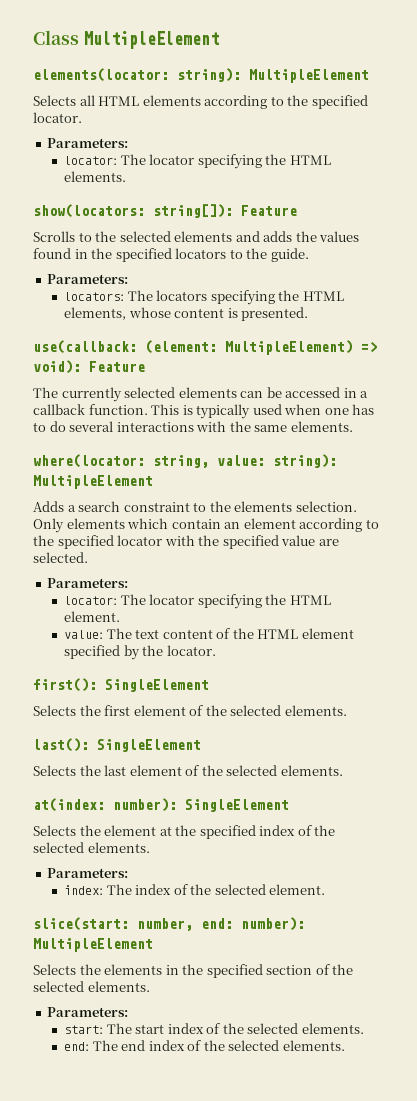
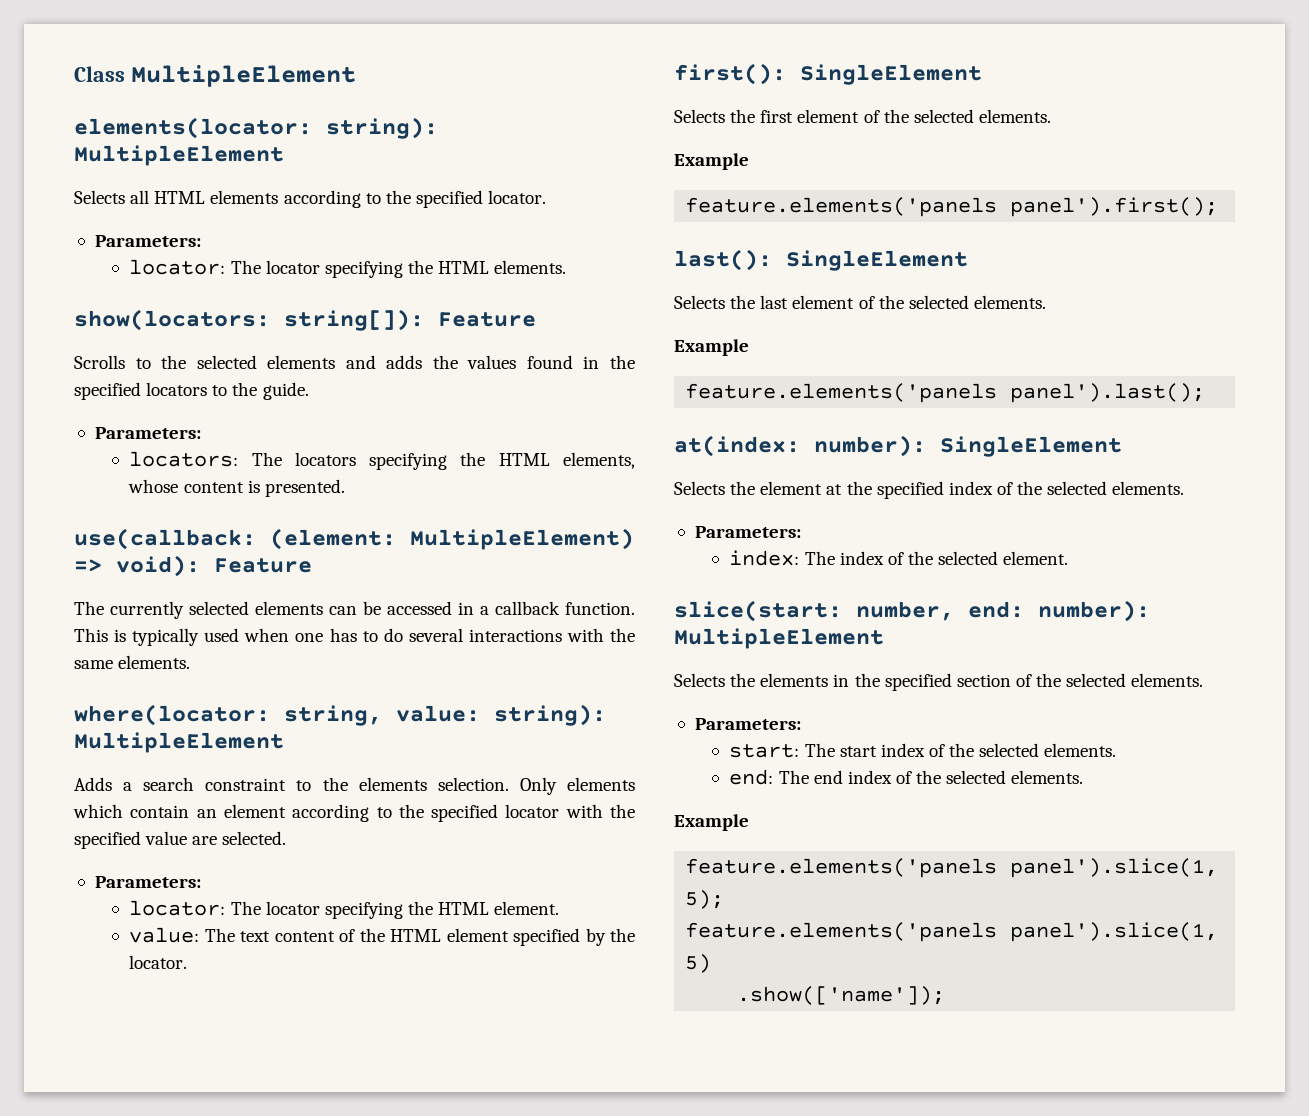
  Selects the first element of the selected elements.
+ Example
+ feature.elements('panels panel').first();
  Selects the last element of the selected elements.
+ Example
+ feature.elements('panels panel').last();
  end: The end index of the selected elements.
+ Example
+ feature.elements('panels panel').slice(1, 5);
+ feature.elements('panels panel').slice(1, 5)
+ .show(['name']);

